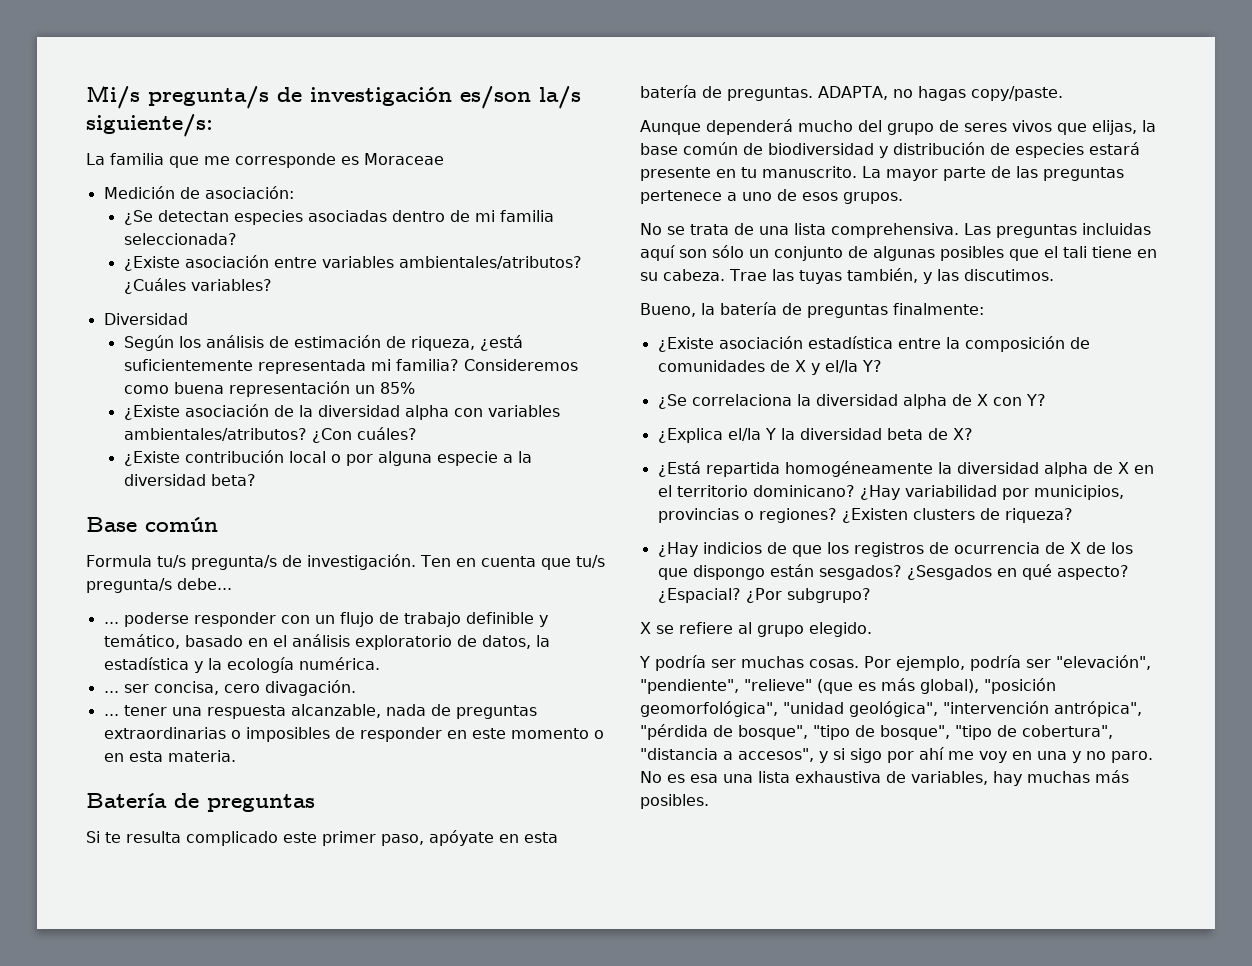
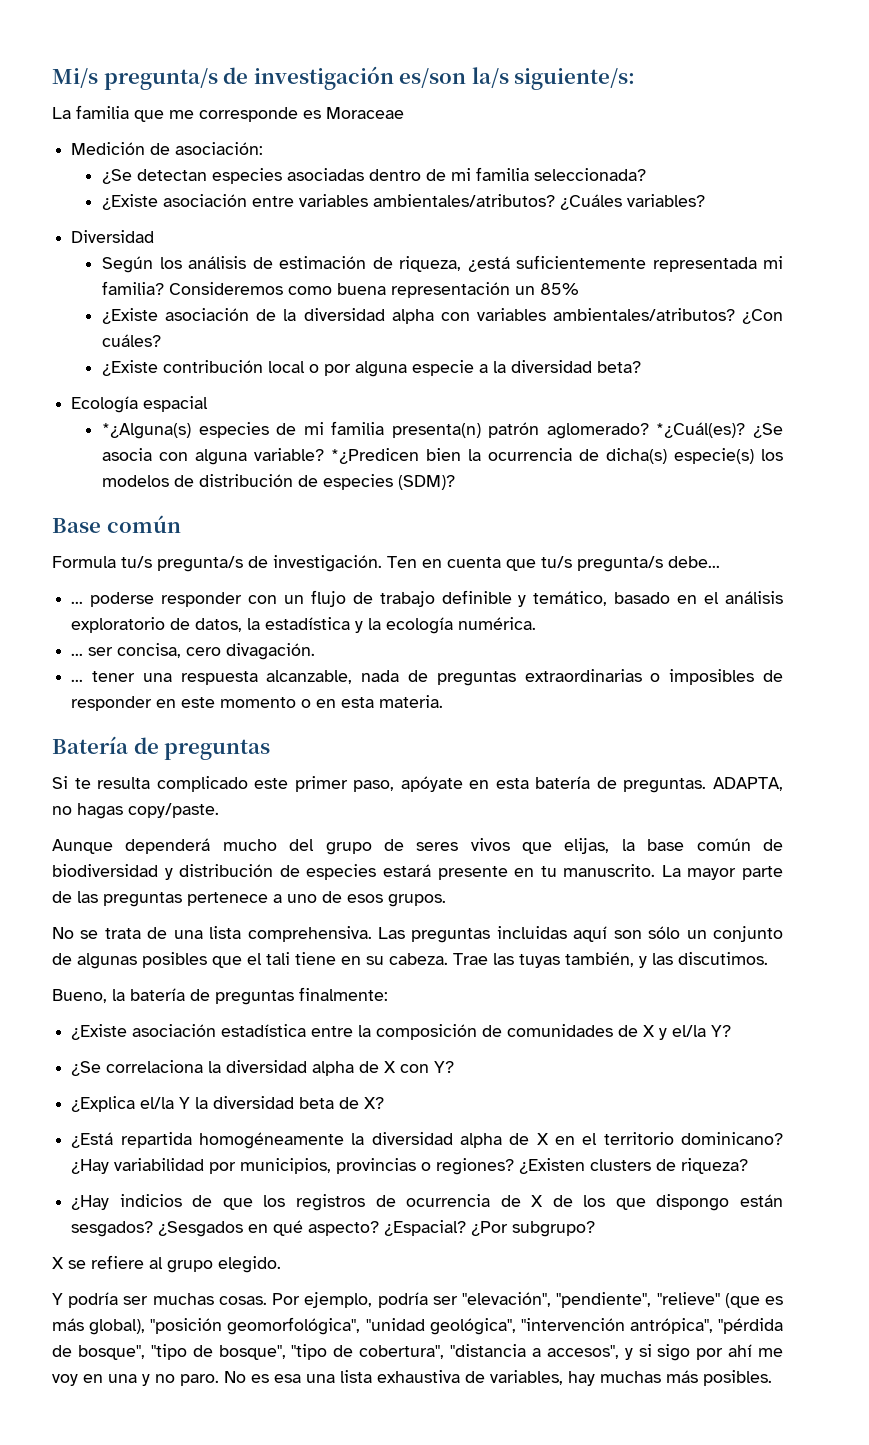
+ Ecología espacial
+ *¿Alguna(s) especies de mi familia presenta(n) patrón aglomerado? *¿Cuál(es)? ¿Se asocia con alguna variable? *¿Predicen bien la ocurrencia de dicha(s) especie(s) los modelos de distribución de especies (SDM)?

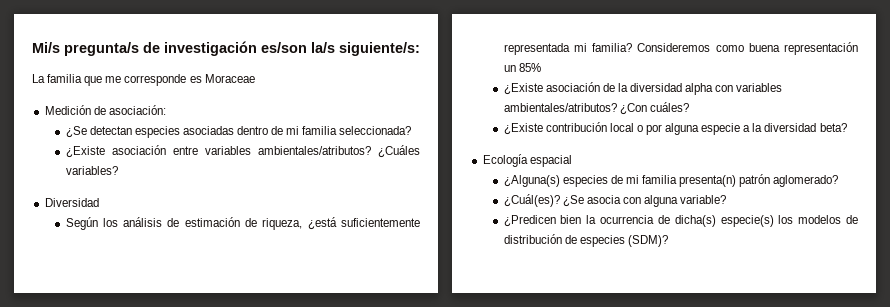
- *¿Alguna(s) especies de mi familia presenta(n) patrón aglomerado? *¿Cuál(es)?
+ ¿Alguna(s) especies de mi familia presenta(n) patrón aglomerado?
+ ¿Cuál(es)?
- ¿Se asocia con alguna variable? *¿Predicen bien la ocurrencia de dicha(s) especie(s) los modelos de distribución de especies (SDM)?
+ ¿Se asocia con alguna variable?
+ ¿Predicen bien la ocurrencia de dicha(s) especie(s) los modelos de distribución de especies (SDM)?
- Base común
- Formula tu/s pregunta/s de investigación. Ten en cuenta que tu/s pregunta/s debe...
- ... poderse responder con un flujo de trabajo definible y temático, basado en el análisis exploratorio de datos, la estadística y la ecología numérica.
- ... ser concisa, cero divagación.
- ... tener una respuesta alcanzable, nada de preguntas extraordinarias o imposibles de responder en este momento o en esta materia.
- Batería de preguntas
- Si te resulta complicado este primer paso, apóyate en esta batería de preguntas. ADAPTA, no hagas copy/paste.
- Aunque dependerá mucho del grupo de seres vivos que elijas, la base común de biodiversidad y distribución de especies estará presente en tu manuscrito. La mayor parte de las preguntas pertenece a uno de esos grupos.
- No se trata de una lista comprehensiva. Las preguntas incluidas aquí son sólo un conjunto de algunas posibles que el tali tiene en su cabeza. Trae las tuyas también, y las discutimos.
- Bueno, la batería de preguntas finalmente:
- ¿Existe asociación estadística entre la composición de comunidades de X y el/la Y?
- ¿Se correlaciona la diversidad alpha de X con Y?
- ¿Explica el/la Y la diversidad beta de X?
- ¿Está repartida homogéneamente la diversidad alpha de X en el territorio dominicano? ¿Hay variabilidad por municipios, provincias o regiones? ¿Existen clusters de riqueza?
- ¿Hay indicios de que los registros de ocurrencia de X de los que dispongo están sesgados? ¿Sesgados en qué aspecto? ¿Espacial? ¿Por subgrupo?
- X se refiere al grupo elegido.
- Y podría ser muchas cosas. Por ejemplo, podría ser "elevación", "pendiente", "relieve" (que es más global), "posición geomorfológica", "unidad geológica", "intervención antrópica", "pérdida de bosque", "tipo de bosque", "tipo de cobertura", "distancia a accesos", y si sigo por ahí me voy en una y no paro. No es esa una lista exhaustiva de variables, hay muchas más posibles.

